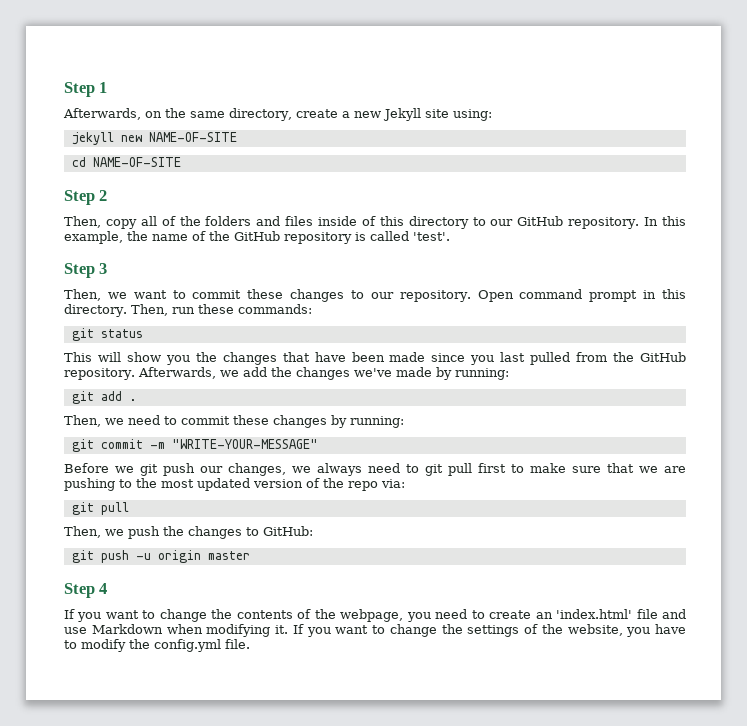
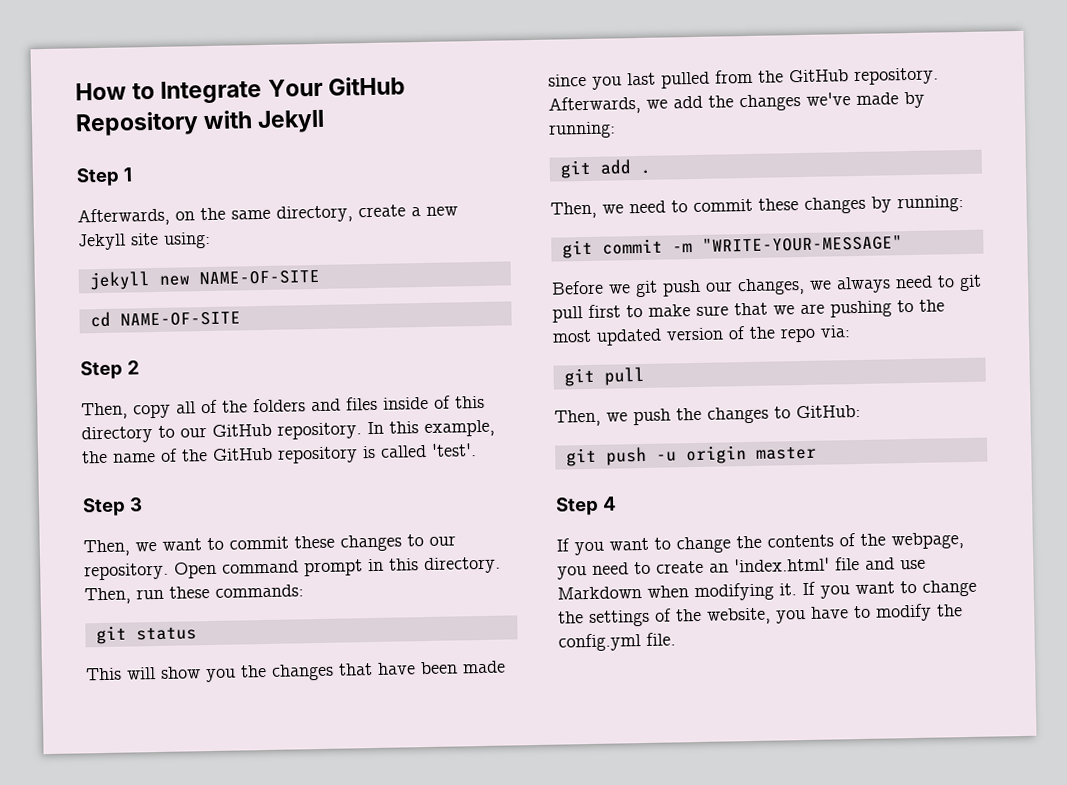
+ How to Integrate Your GitHub Repository with Jekyll

